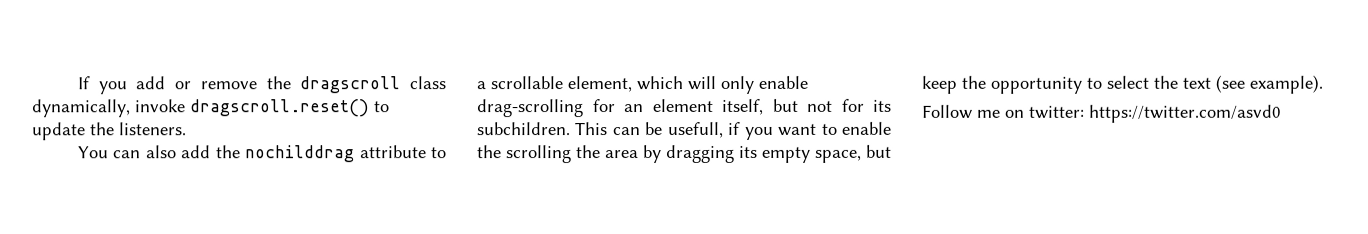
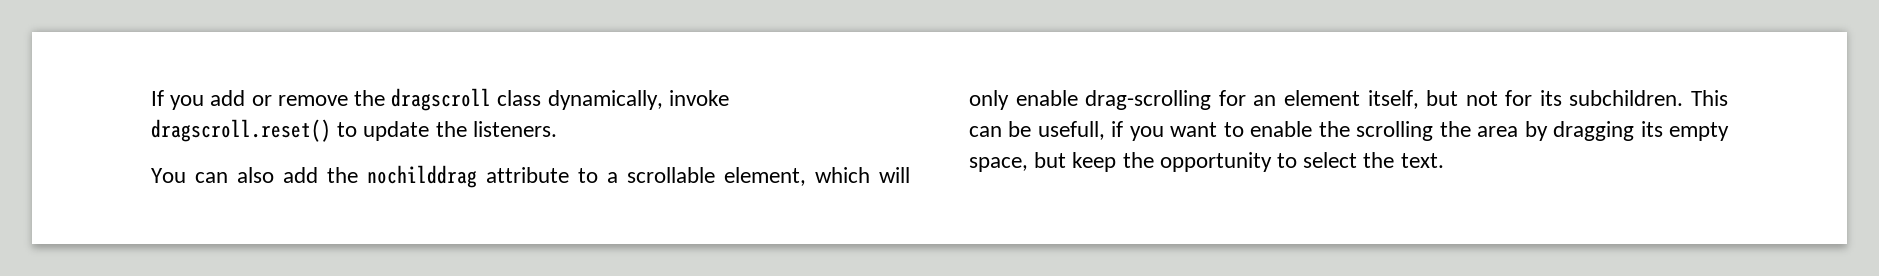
- This can be usefull, if you want to enable the scrolling the area by dragging its empty space, but keep the opportunity to select the text (see example).
- Follow me on twitter: https://twitter.com/asvd0
+ This can be usefull, if you want to enable the scrolling the area by dragging its empty space, but keep the opportunity to select the text.

